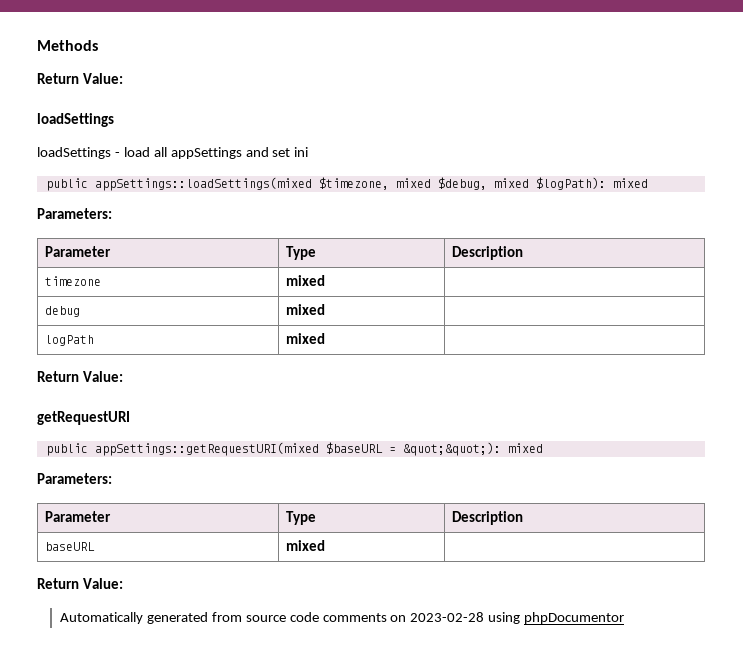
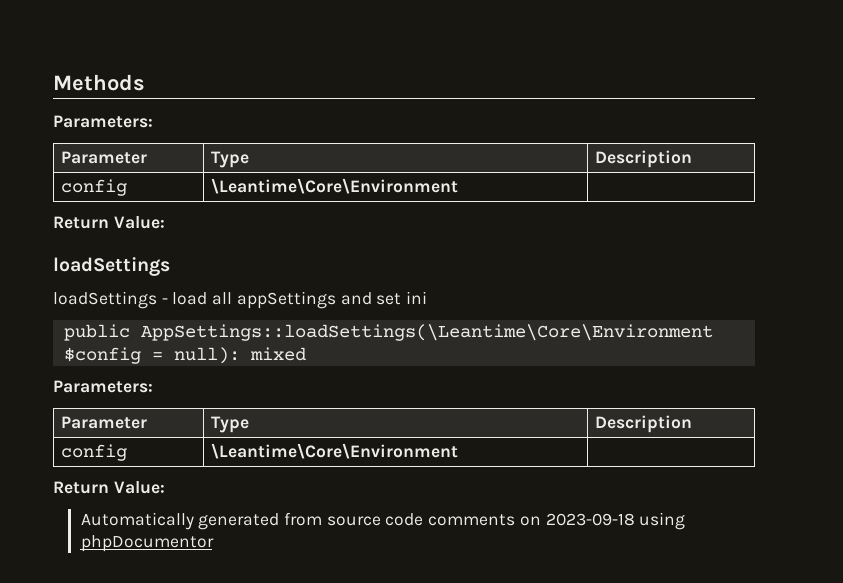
  Methods
+ Parameters:
+ Parameter | Type | Description
+ config | \Leantime\Core\Environment |
- public appSettings::loadSettings(mixed $timezone, mixed $debug, mixed $logPath): mixed
+ public AppSettings::loadSettings(\Leantime\Core\Environment $config = null): mixed
  Parameters:
  Parameter | Type | Description
- timezone | mixed |
- debug | mixed |
- logPath | mixed |
- Return Value:
- getRequestURI
- public appSettings::getRequestURI(mixed $baseURL = &quot;&quot;): mixed
- Parameters:
- Parameter | Type | Description
- baseURL | mixed |
+ config | \Leantime\Core\Environment |
- Automatically generated from source code comments on 2023-02-28 using phpDocumentor
+ Automatically generated from source code comments on 2023-09-18 using phpDocumentor

